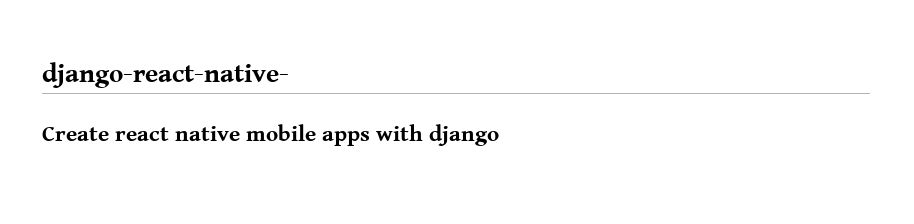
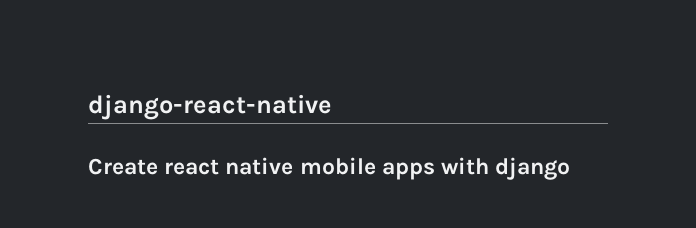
- django-react-native-
+ django-react-native

